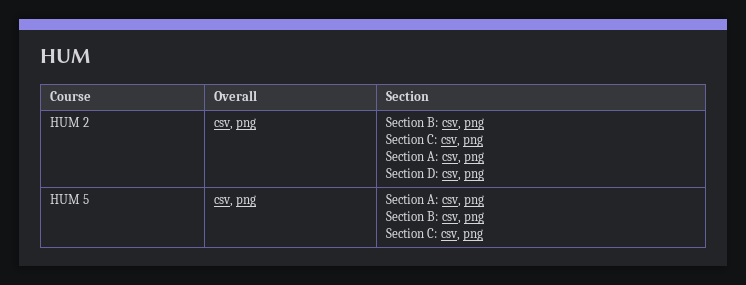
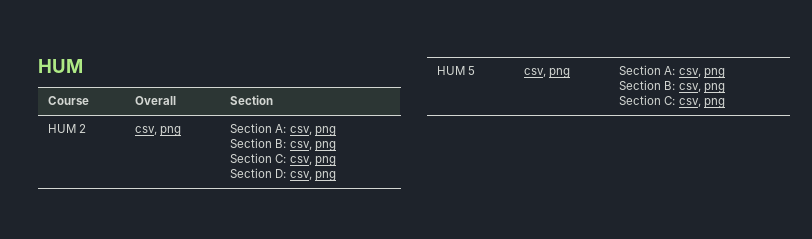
- HUM 2 | csv, png | Section B: csv, png
+ HUM 2 | csv, png | Section A: csv, png
+ Section B: csv, png
  Section C: csv, png
- Section A: csv, png

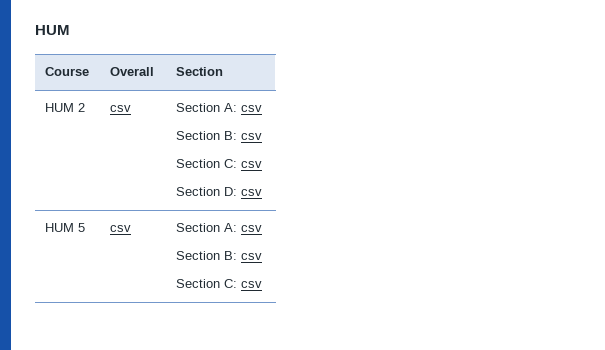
- HUM 2 | csv, png | Section A: csv, png
- Section B: csv, png
- Section C: csv, png
- Section D: csv, png
+ HUM 2 | csv | Section A: csv
+ Section B: csv
+ Section C: csv
+ Section D: csv
- HUM 5 | csv, png | Section A: csv, png
- Section B: csv, png
- Section C: csv, png
+ HUM 5 | csv | Section A: csv
+ Section B: csv
+ Section C: csv

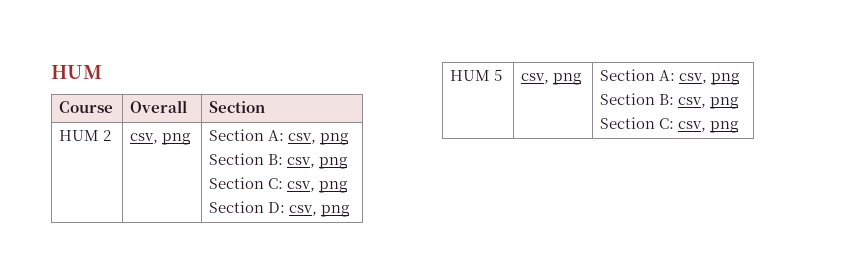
- HUM 2 | csv | Section A: csv
- Section B: csv
- Section C: csv
- Section D: csv
+ HUM 2 | csv, png | Section A: csv, png
+ Section B: csv, png
+ Section C: csv, png
+ Section D: csv, png
- HUM 5 | csv | Section A: csv
- Section B: csv
- Section C: csv
+ HUM 5 | csv, png | Section A: csv, png
+ Section B: csv, png
+ Section C: csv, png

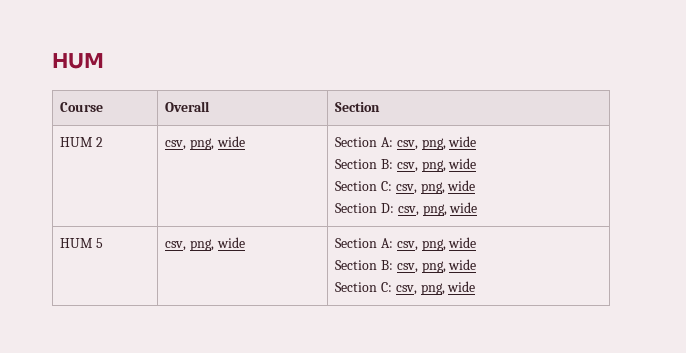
- HUM 2 | csv, png | Section A: csv, png
- Section B: csv, png
- Section C: csv, png
- Section D: csv, png
+ HUM 2 | csv, png, wide | Section A: csv, png, wide
+ Section B: csv, png, wide
+ Section C: csv, png, wide
+ Section D: csv, png, wide
- HUM 5 | csv, png | Section A: csv, png
- Section B: csv, png
- Section C: csv, png
+ HUM 5 | csv, png, wide | Section A: csv, png, wide
+ Section B: csv, png, wide
+ Section C: csv, png, wide

